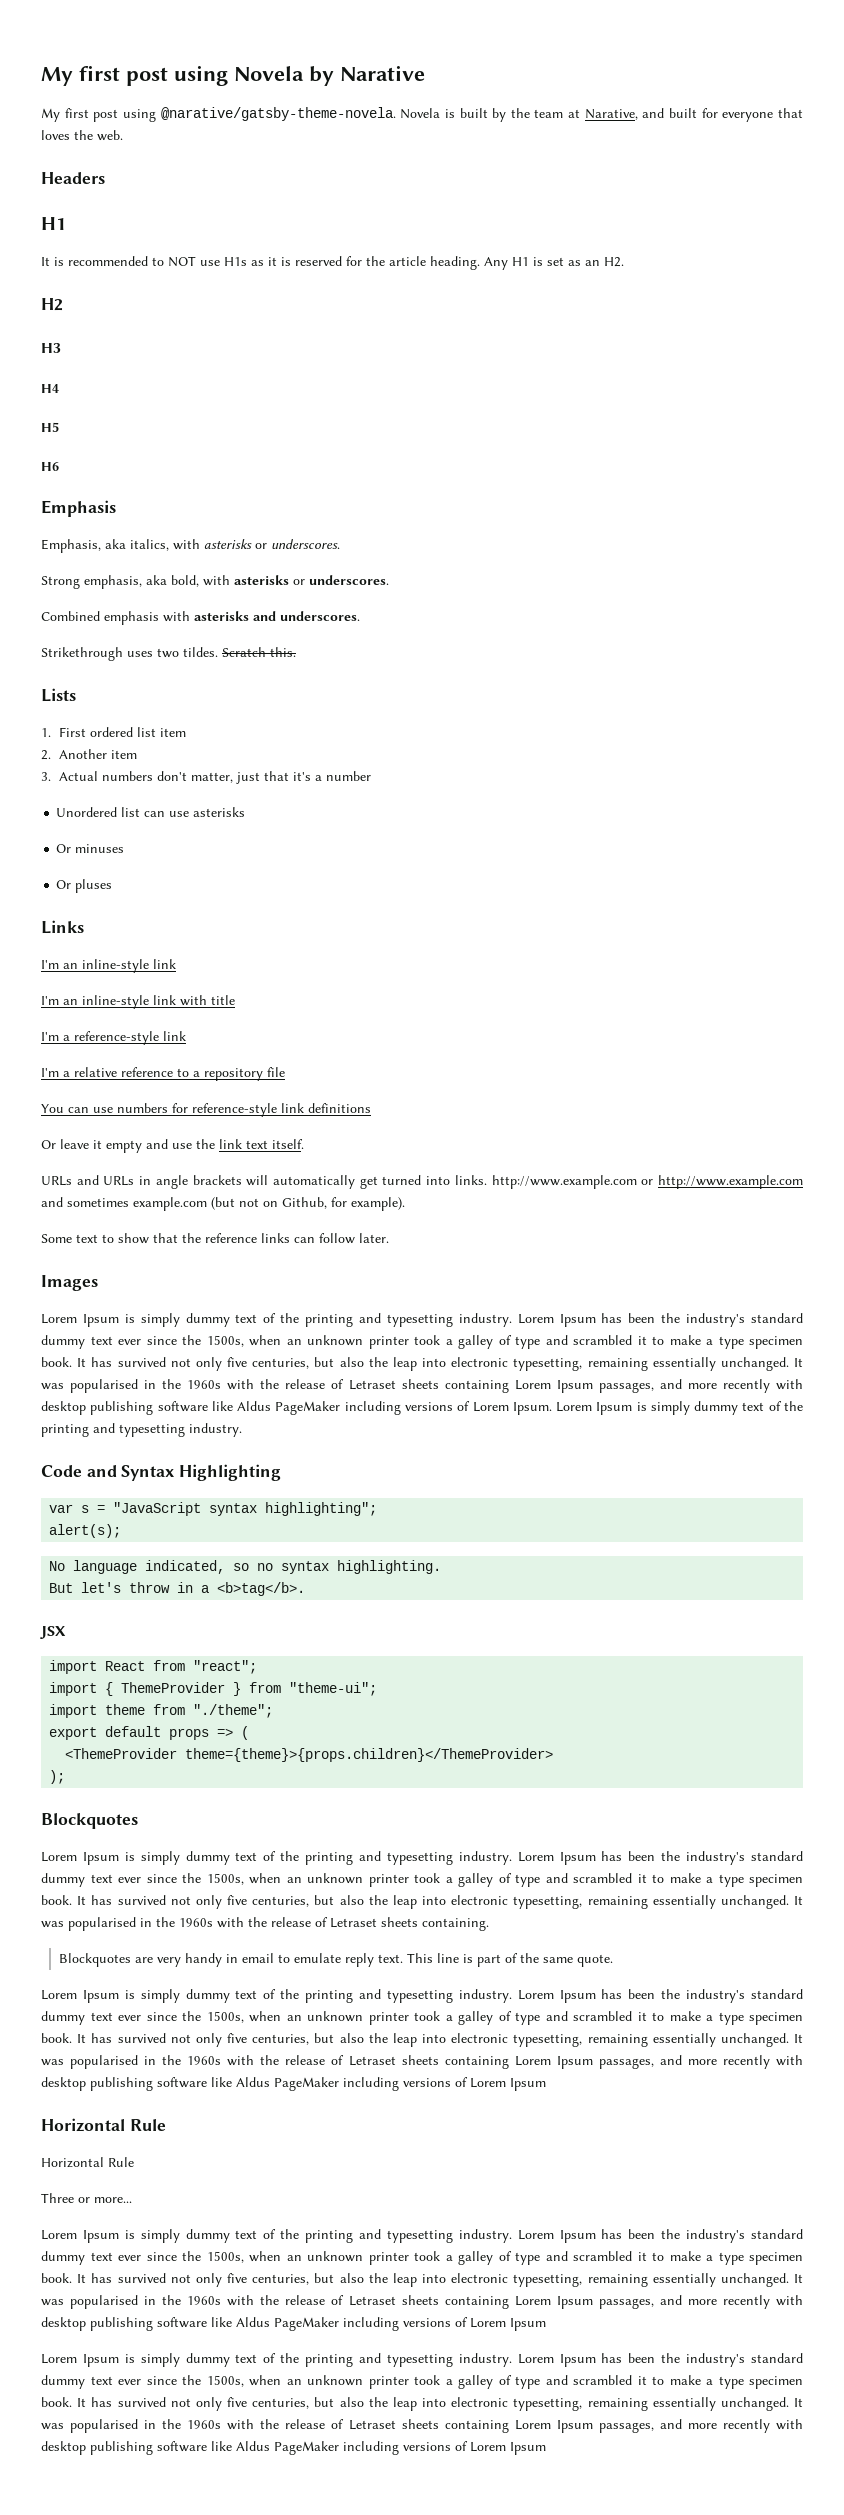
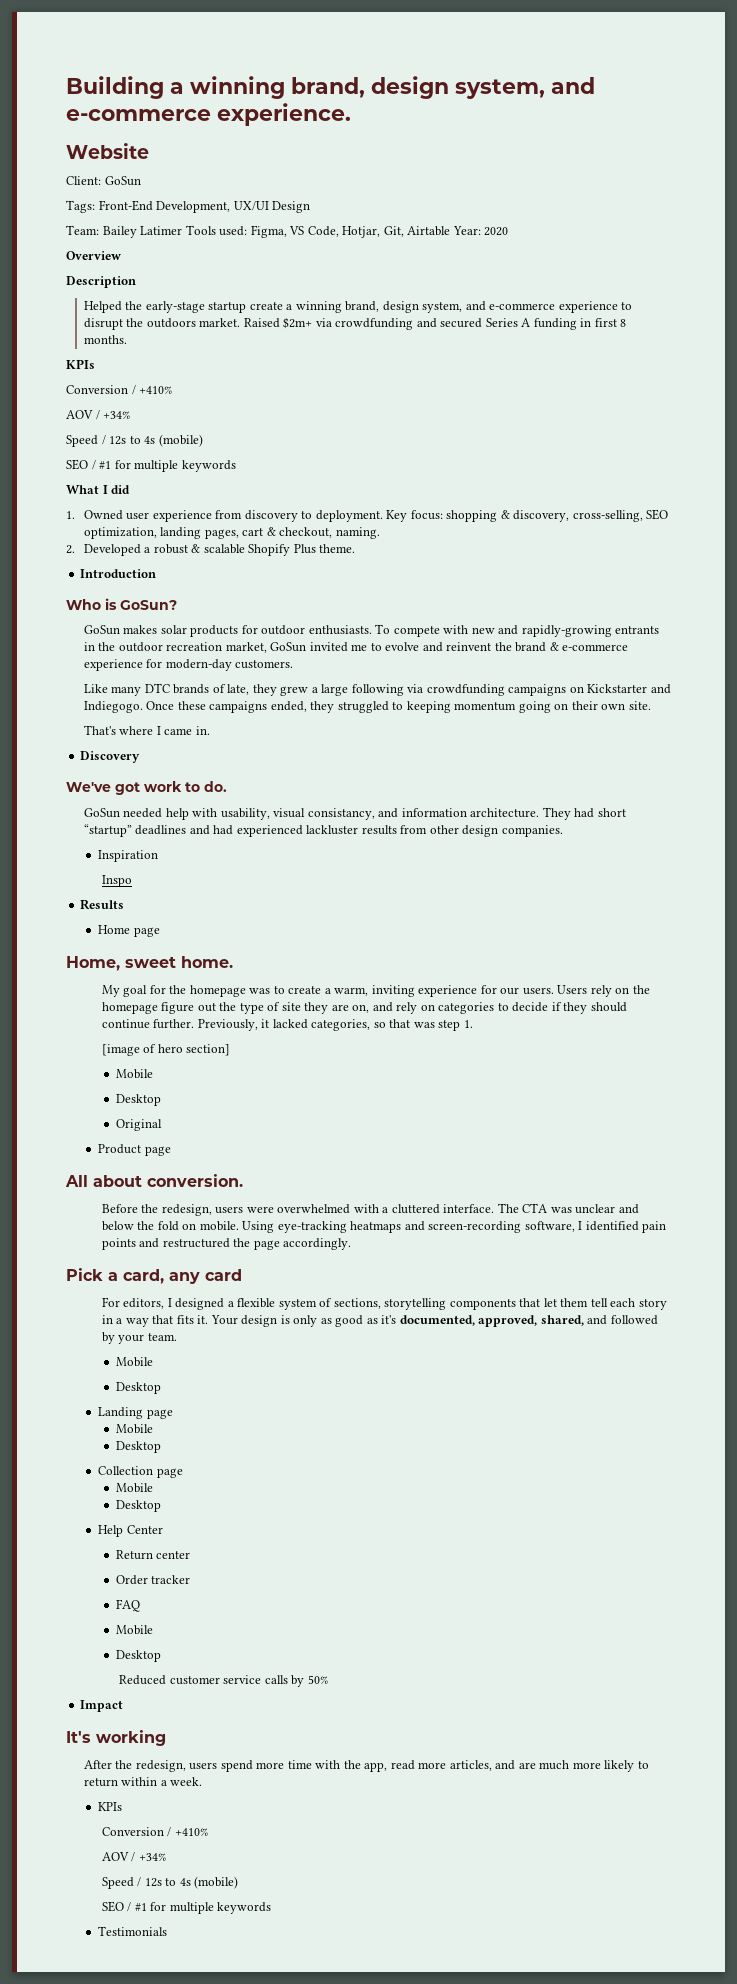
- My first post using Novela by Narative
- My first post using @narative/gatsby-theme-novela. Novela is built by the team at Narative, and built for everyone that loves the web.
- Headers
- H1
- It is recommended to NOT use H1s as it is reserved for the article heading. Any H1 is set as an H2.
- H2
- H3
- H4
- H5
- H6
- Emphasis
- Emphasis, aka italics, with asterisks or underscores.
- Strong emphasis, aka bold, with asterisks or underscores.
- Combined emphasis with asterisks and underscores.
- Strikethrough uses two tildes. Scratch this.
- Lists
- 1. First ordered list item
- 2. Another item
- 3. Actual numbers don't matter, just that it's a number
- Unordered list can use asterisks
- Or minuses
- Or pluses
- Links
- I'm an inline-style link
- I'm an inline-style link with title
- I'm a reference-style link
- I'm a relative reference to a repository file
- You can use numbers for reference-style link definitions
- Or leave it empty and use the link text itself.
- URLs and URLs in angle brackets will automatically get turned into links. http://www.example.com or http://www.example.com and sometimes example.com (but not on Github, for example).
- Some text to show that the reference links can follow later.
- Images
- Lorem Ipsum is simply dummy text of the printing and typesetting industry. Lorem Ipsum has been the industry's standard dummy text ever since the 1500s, when an unknown printer took a galley of type and scrambled it to make a type specimen book. It has survived not only five centuries, but also the leap into electronic typesetting, remaining essentially unchanged. It was popularised in the 1960s with the release of Letraset sheets containing Lorem Ipsum passages, and more recently with desktop publishing software like Aldus PageMaker including versions of Lorem Ipsum. Lorem Ipsum is simply dummy text of the printing and typesetting industry.
- Code and Syntax Highlighting
- var s = "JavaScript syntax highlighting";
- alert(s);
- No language indicated, so no syntax highlighting.
- But let's throw in a <b>tag</b>.
- JSX
- import React from "react";
- import { ThemeProvider } from "theme-ui";
- import theme from "./theme";
- export default props => (
- <ThemeProvider theme={theme}>{props.children}</ThemeProvider>
- );
- Blockquotes
- Lorem Ipsum is simply dummy text of the printing and typesetting industry. Lorem Ipsum has been the industry's standard dummy text ever since the 1500s, when an unknown printer took a galley of type and scrambled it to make a type specimen book. It has survived not only five centuries, but also the leap into electronic typesetting, remaining essentially unchanged. It was popularised in the 1960s with the release of Letraset sheets containing.
- Blockquotes are very handy in email to emulate reply text. This line is part of the same quote.
- Lorem Ipsum is simply dummy text of the printing and typesetting industry. Lorem Ipsum has been the industry's standard dummy text ever since the 1500s, when an unknown printer took a galley of type and scrambled it to make a type specimen book. It has survived not only five centuries, but also the leap into electronic typesetting, remaining essentially unchanged. It was popularised in the 1960s with the release of Letraset sheets containing Lorem Ipsum passages, and more recently with desktop publishing software like Aldus PageMaker including versions of Lorem Ipsum
- Horizontal Rule
- Horizontal Rule
- Three or more...
- Lorem Ipsum is simply dummy text of the printing and typesetting industry. Lorem Ipsum has been the industry's standard dummy text ever since the 1500s, when an unknown printer took a galley of type and scrambled it to make a type specimen book. It has survived not only five centuries, but also the leap into electronic typesetting, remaining essentially unchanged. It was popularised in the 1960s with the release of Letraset sheets containing Lorem Ipsum passages, and more recently with desktop publishing software like Aldus PageMaker including versions of Lorem Ipsum
- Lorem Ipsum is simply dummy text of the printing and typesetting industry. Lorem Ipsum has been the industry's standard dummy text ever since the 1500s, when an unknown printer took a galley of type and scrambled it to make a type specimen book. It has survived not only five centuries, but also the leap into electronic typesetting, remaining essentially unchanged. It was popularised in the 1960s with the release of Letraset sheets containing Lorem Ipsum passages, and more recently with desktop publishing software like Aldus PageMaker including versions of Lorem Ipsum
+ Building a winning brand, design system, and e-commerce experience.
+ Website
+ Client: GoSun
+ Tags: Front-End Development, UX/UI Design
+ Team: Bailey Latimer Tools used: Figma, VS Code, Hotjar, Git, Airtable Year: 2020
+ Overview
+ Description
+ Helped the early-stage startup create a winning brand, design system, and e-commerce experience to disrupt the outdoors market. Raised $2m+ via crowdfunding and secured Series A funding in first 8 months.
+ KPIs
+ Conversion / +410%
+ AOV / +34%
+ Speed / 12s to 4s (mobile)
+ SEO / #1 for multiple keywords
+ What I did
+ 1. Owned user experience from discovery to deployment. Key focus: shopping & discovery, cross-selling, SEO optimization, landing pages, cart & checkout, naming.
+ 2. Developed a robust & scalable Shopify Plus theme.
+ Introduction
+ Who is GoSun?
+ GoSun makes solar products for outdoor enthusiasts. To compete with new and rapidly-growing entrants in the outdoor recreation market, GoSun invited me to evolve and reinvent the brand & e-commerce experience for modern-day customers.
+ Like many DTC brands of late, they grew a large following via crowdfunding campaigns on Kickstarter and Indiegogo. Once these campaigns ended, they struggled to keeping momentum going on their own site.
+ That's where I came in.
+ Discovery
+ We've got work to do.
+ GoSun needed help with usability, visual consistancy, and information architecture. They had short “startup” deadlines and had experienced lackluster results from other design companies.
+ Inspiration
+ Inspo
+ Results
+ Home page
+ Home, sweet home.
+ My goal for the homepage was to create a warm, inviting experience for our users. Users rely on the homepage figure out the type of site they are on, and rely on categories to decide if they should continue further. Previously, it lacked categories, so that was step 1.
+ [image of hero section]
+ Mobile
+ Desktop
+ Original
+ Product page
+ All about conversion.
+ Before the redesign, users were overwhelmed with a cluttered interface. The CTA was unclear and below the fold on mobile. Using eye-tracking heatmaps and screen-recording software, I identified pain points and restructured the page accordingly.
+ Pick a card, any card
+ For editors, I designed a flexible system of sections, storytelling components that let them tell each story in a way that fits it. Your design is only as good as it's documented, approved, shared, and followed by your team.
+ Mobile
+ Desktop
+ Landing page
+ Mobile
+ Desktop
+ Collection page
+ Mobile
+ Desktop
+ Help Center
+ Return center
+ Order tracker
+ FAQ
+ Mobile
+ Desktop
+ Reduced customer service calls by 50%
+ Impact
+ It's working
+ After the redesign, users spend more time with the app, read more articles, and are much more likely to return within a week.
+ KPIs
+ Conversion / +410%
+ AOV / +34%
+ Speed / 12s to 4s (mobile)
+ SEO / #1 for multiple keywords
+ Testimonials

